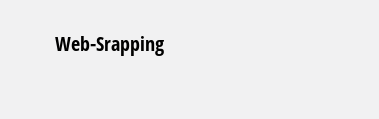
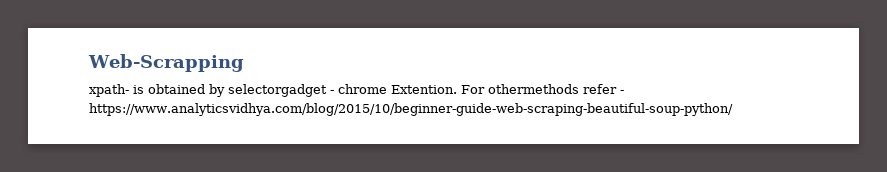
- Web-Srapping
+ Web-Scrapping
+ xpath- is obtained by selectorgadget - chrome Extention. For othermethods refer - https://www.analyticsvidhya.com/blog/2015/10/beginner-guide-web-scraping-beautiful-soup-python/

